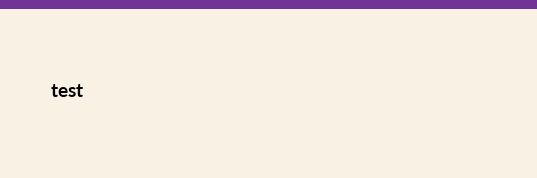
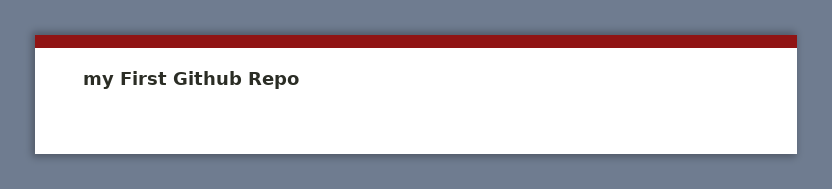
- test
+ my First Github Repo

